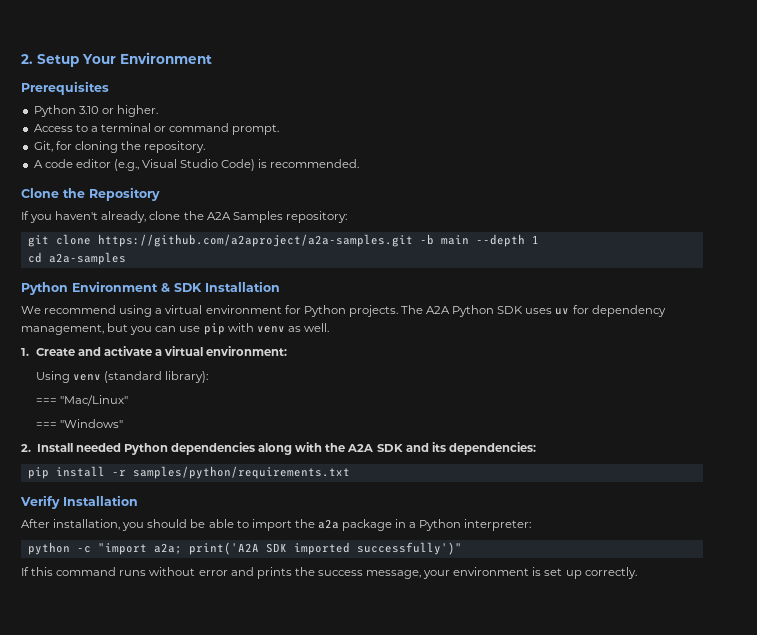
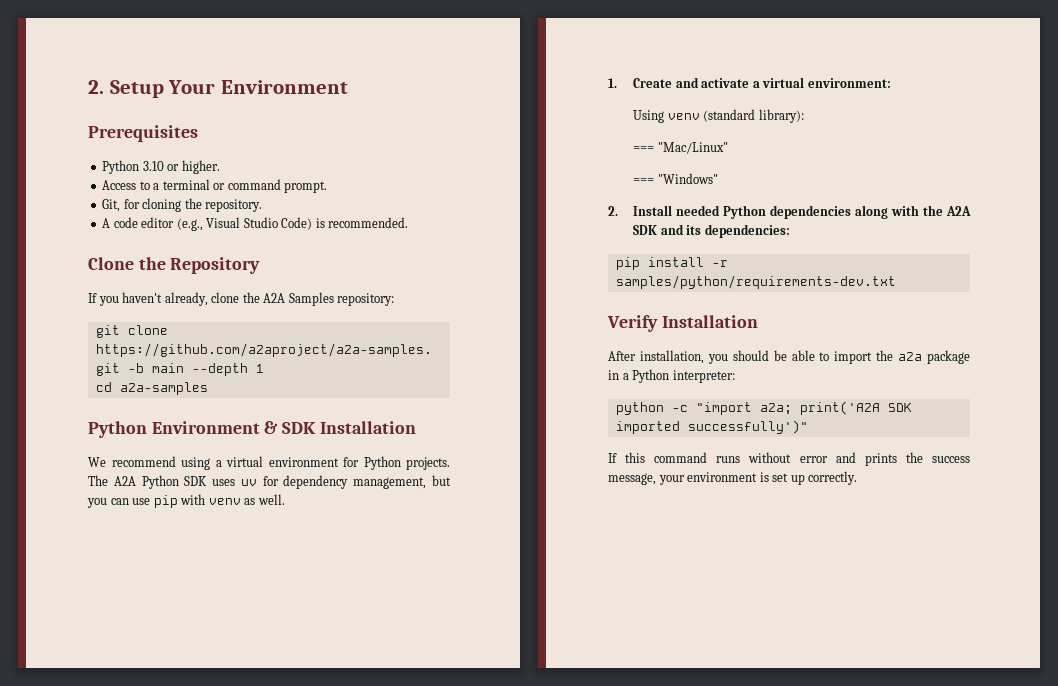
- pip install -r samples/python/requirements.txt
+ pip install -r samples/python/requirements-dev.txt

